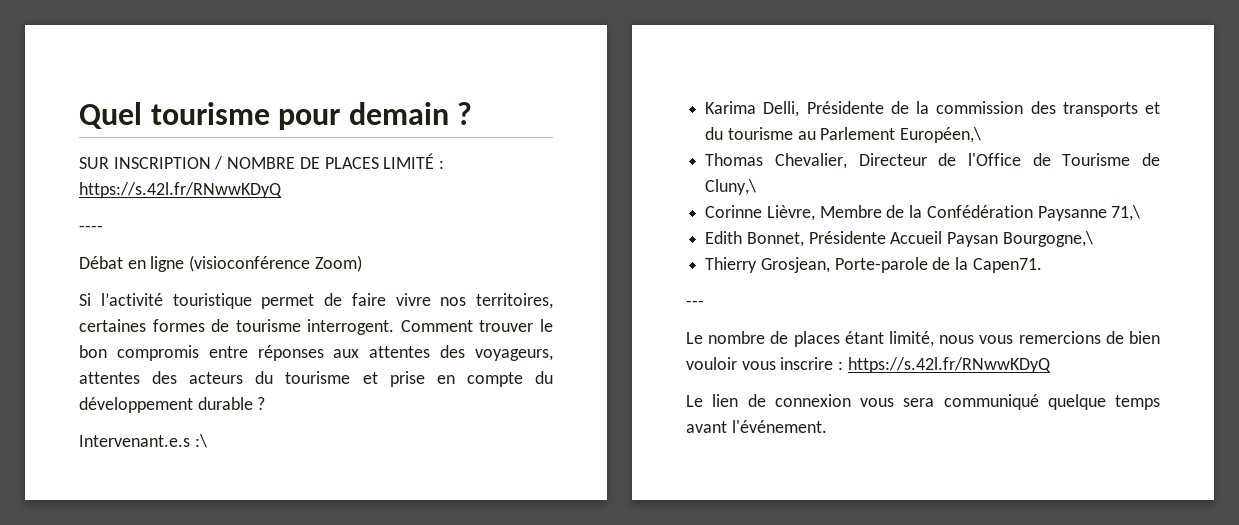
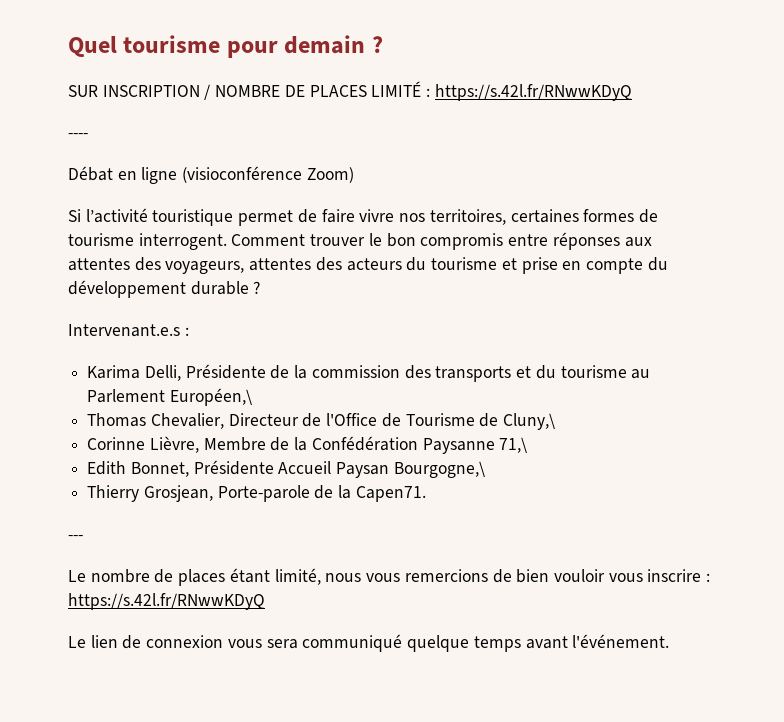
- Intervenant.e.s :\
+ Intervenant.e.s :

